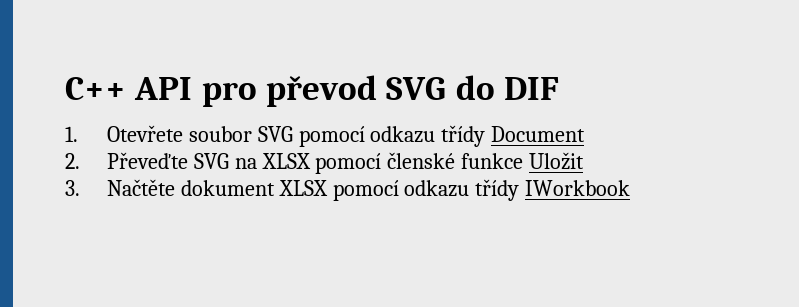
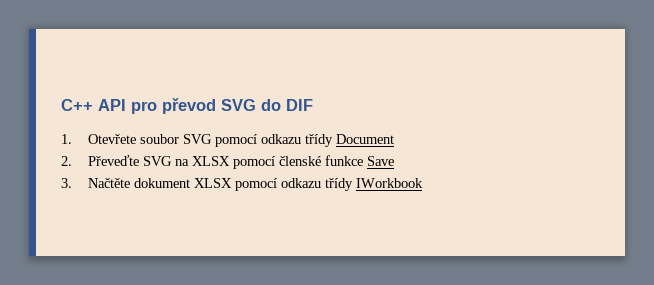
- 2. Převeďte SVG na XLSX pomocí členské funkce Uložit
+ 2. Převeďte SVG na XLSX pomocí členské funkce Save

